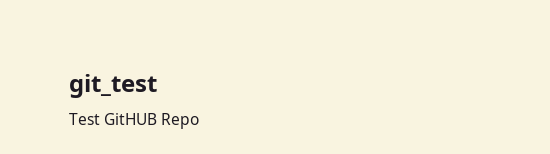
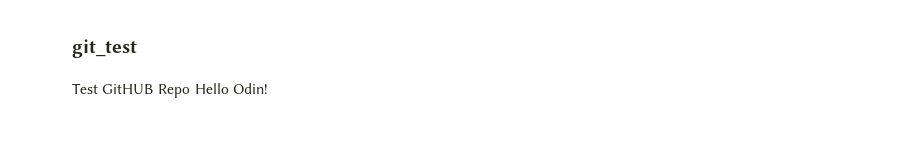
- Test GitHUB Repo
+ Test GitHUB Repo Hello Odin!

